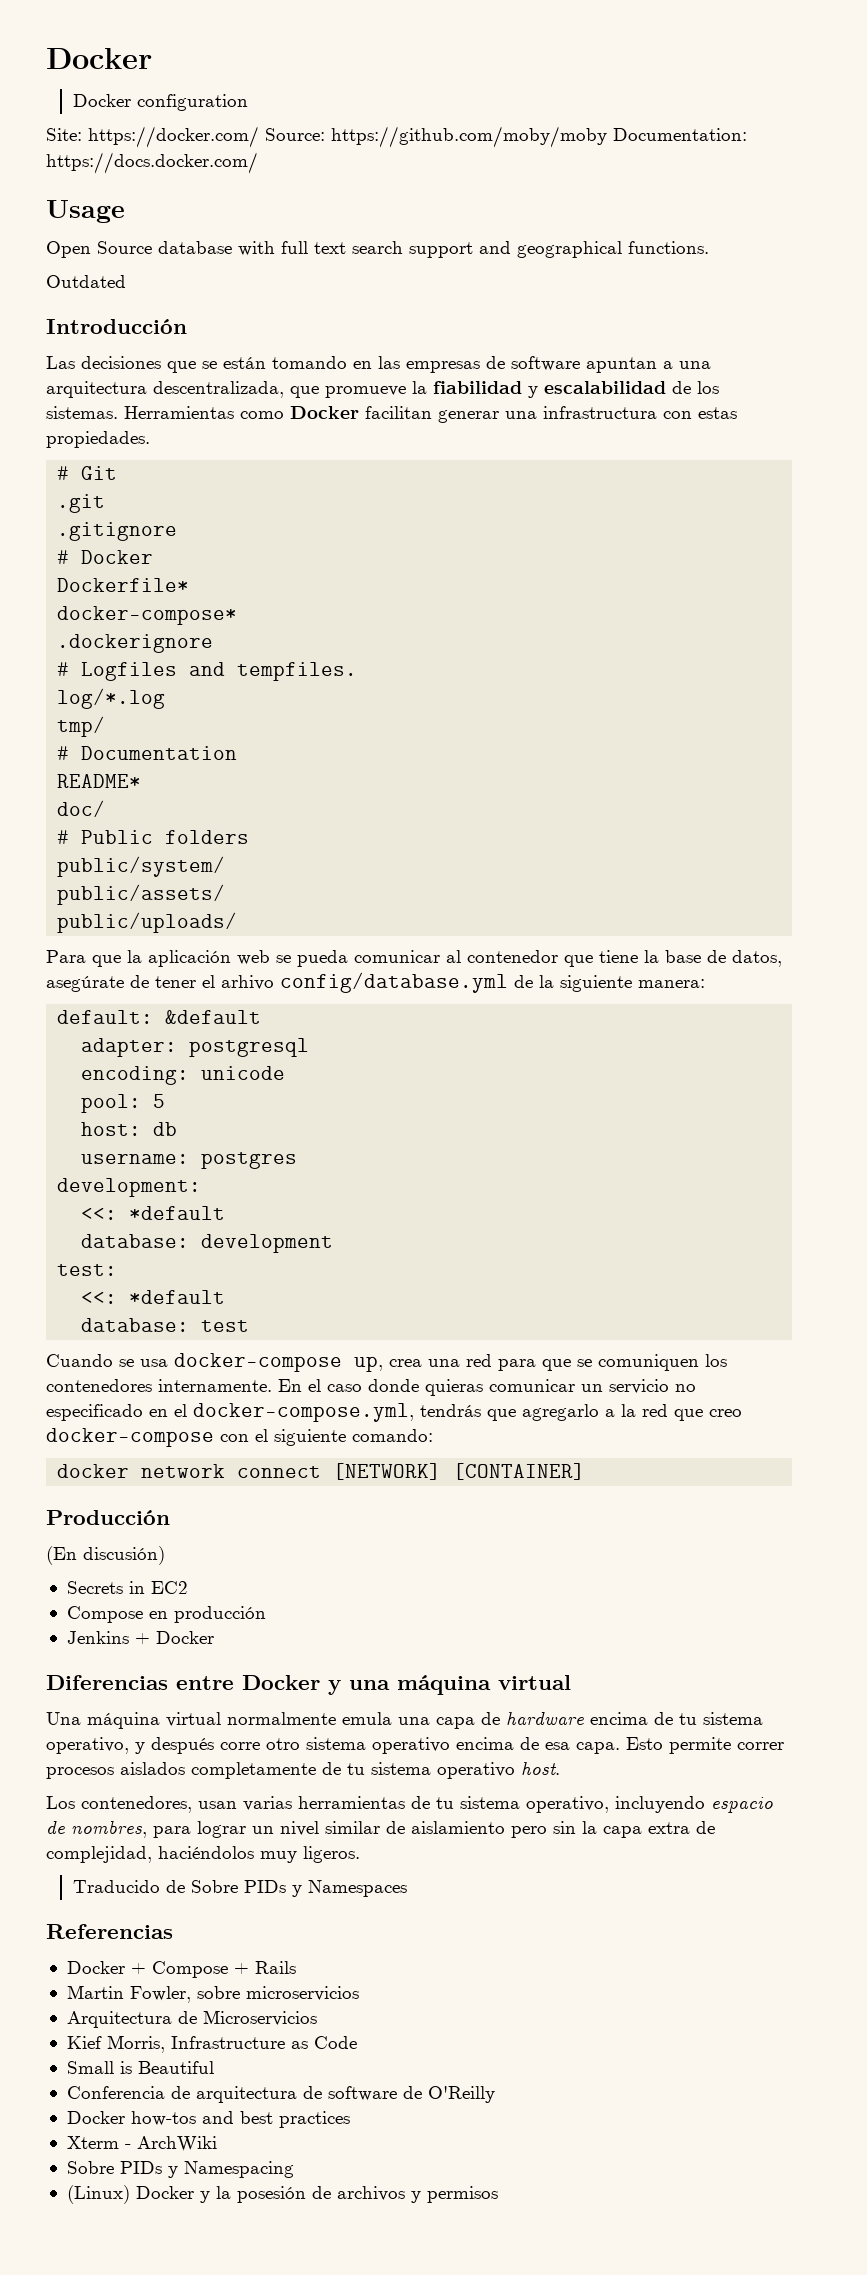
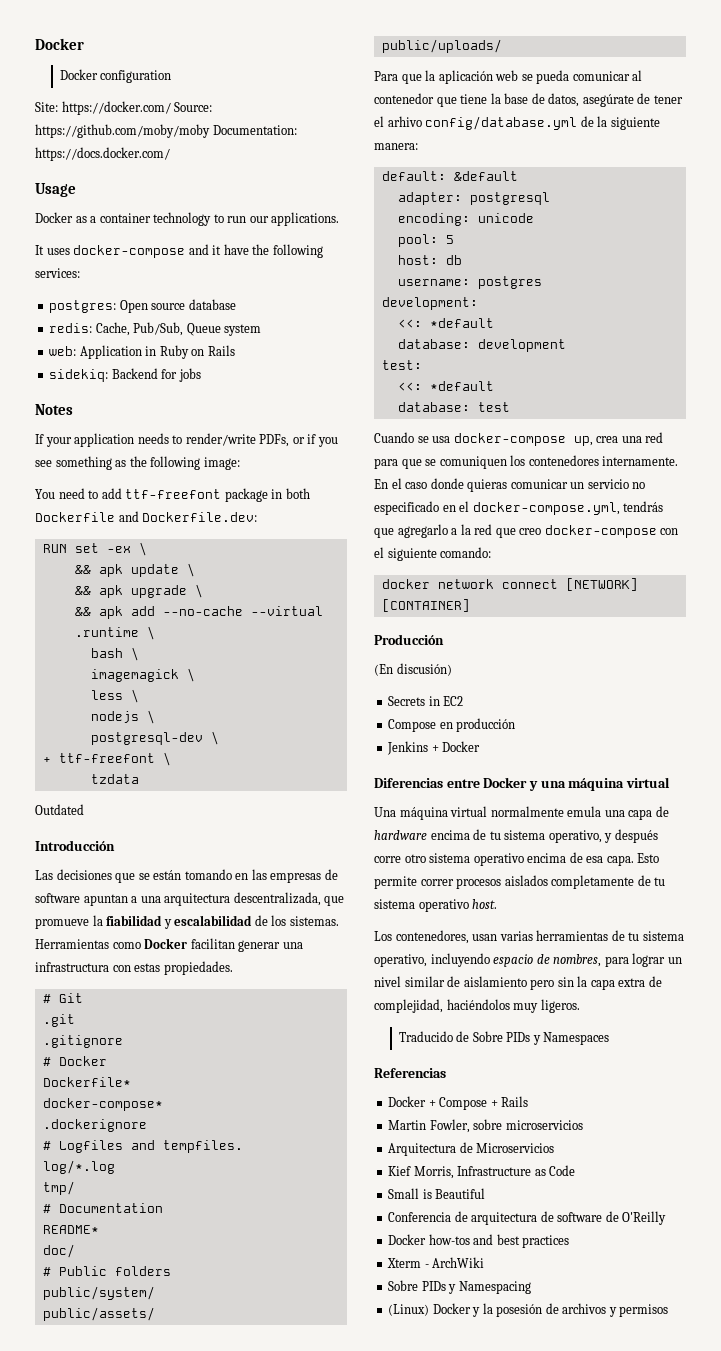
- Open Source database with full text search support and geographical functions.
+ Docker as a container technology to run our applications.
+ It uses docker-compose and it have the following services:
+ postgres: Open source database
+ redis: Cache, Pub/Sub, Queue system
+ web: Application in Ruby on Rails
+ sidekiq: Backend for jobs
+ Notes
+ If your application needs to render/write PDFs, or if you see something as the following image:
+ You need to add ttf-freefont package in both Dockerfile and Dockerfile.dev:
+ RUN set -ex \
+ && apk update \
+ && apk upgrade \
+ && apk add --no-cache --virtual .runtime \
+ bash \
+ imagemagick \
+ less \
+ nodejs \
+ postgresql-dev \
+ + ttf-freefont \
+ tzdata

